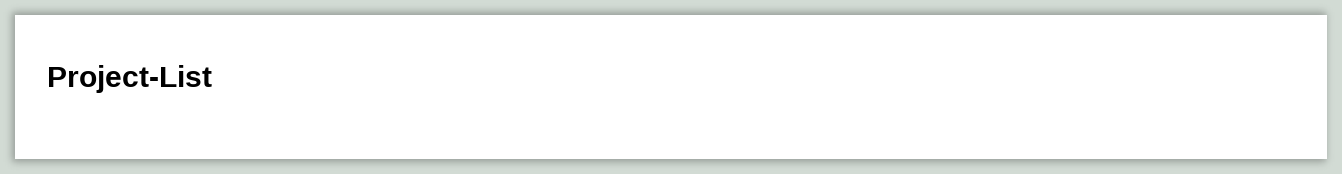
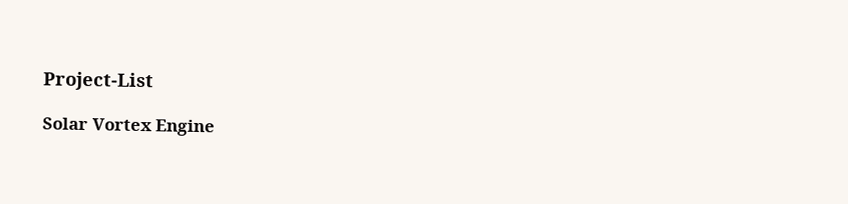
+ Solar Vortex Engine

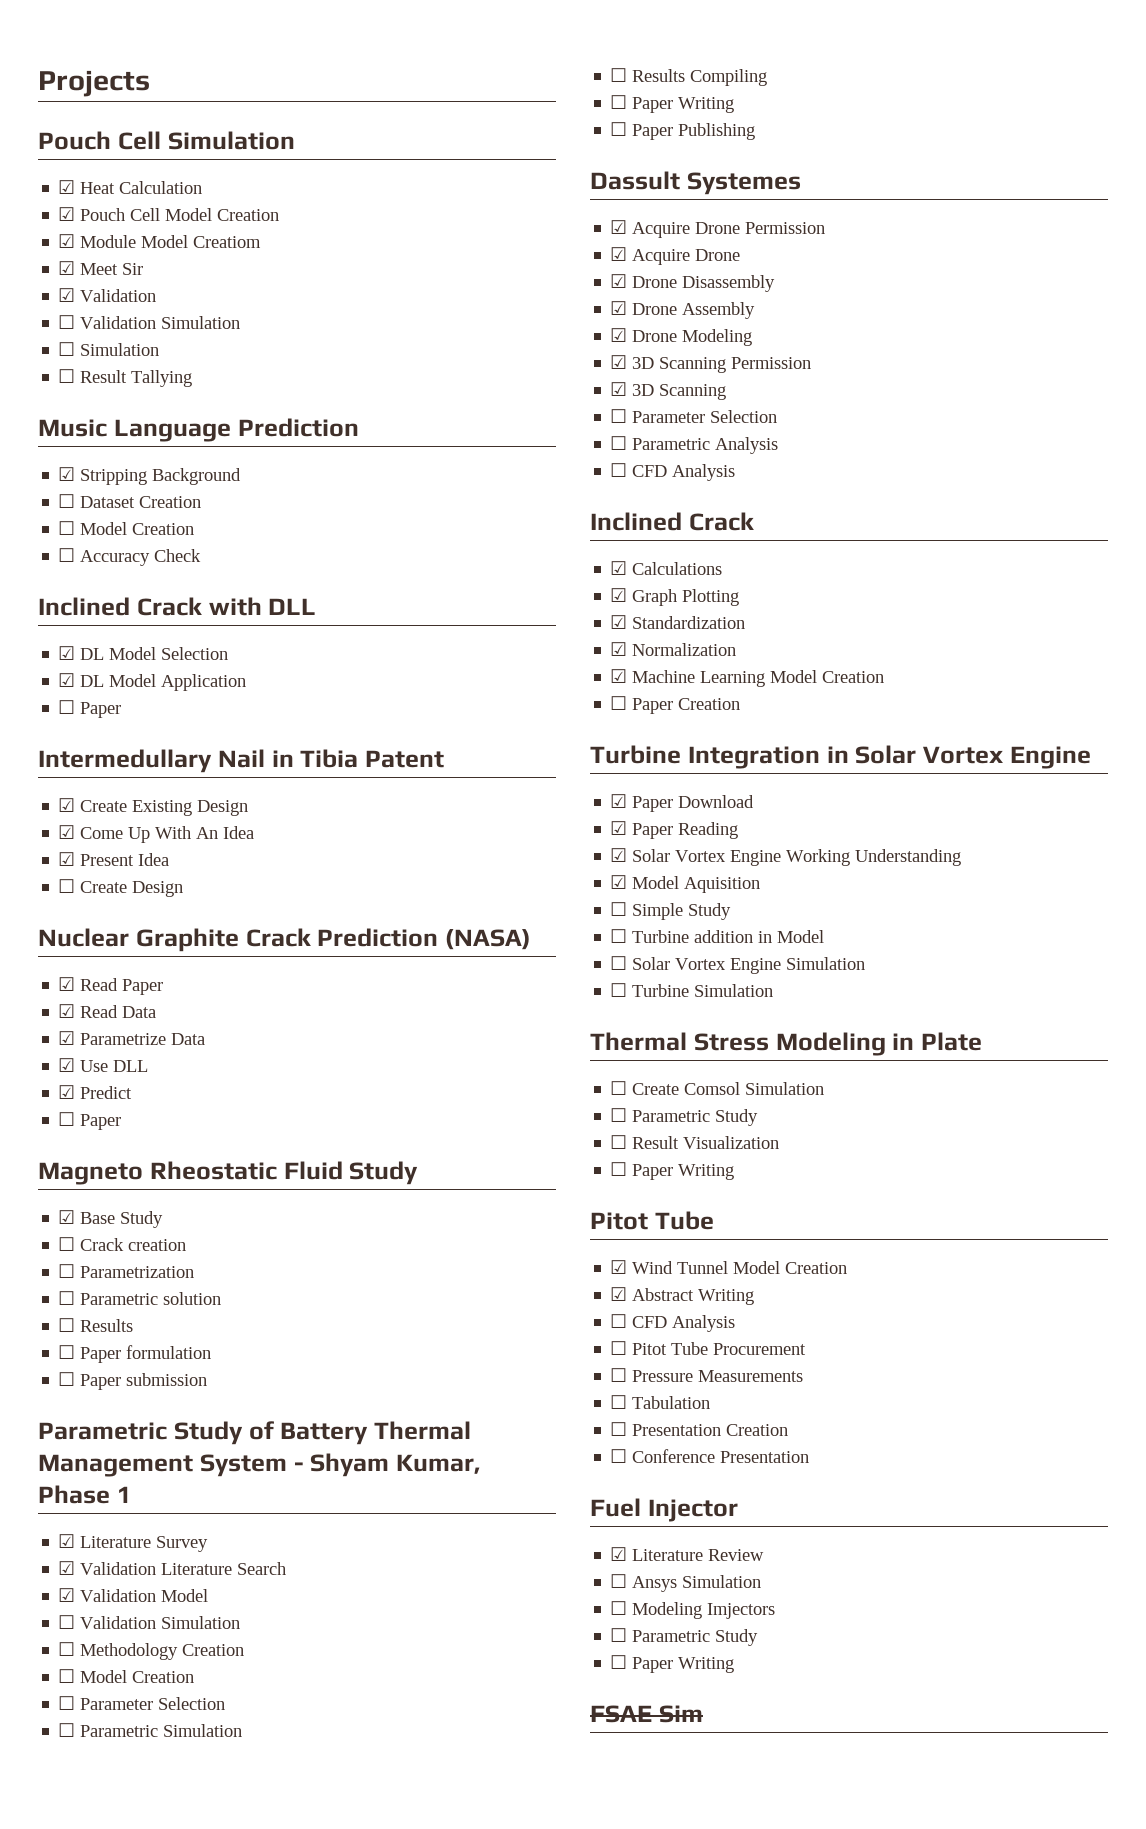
- Project-List
- Solar Vortex Engine
+ Projects
+ Pouch Cell Simulation
+ ☑ Heat Calculation
+ ☑ Pouch Cell Model Creation
+ ☑ Module Model Creatiom
+ ☑ Meet Sir
+ ☑ Validation
+ ☐ Validation Simulation
+ ☐ Simulation
+ ☐ Result Tallying
+ Music Language Prediction
+ ☑ Stripping Background
+ ☐ Dataset Creation
+ ☐ Model Creation
+ ☐ Accuracy Check
+ Inclined Crack with DLL
+ ☑ DL Model Selection
+ ☑ DL Model Application
+ ☐ Paper
+ Intermedullary Nail in Tibia Patent
+ ☑ Create Existing Design
+ ☑ Come Up With An Idea
+ ☑ Present Idea
+ ☐ Create Design
+ Nuclear Graphite Crack Prediction (NASA)
+ ☑ Read Paper
+ ☑ Read Data
+ ☑ Parametrize Data
+ ☑ Use DLL
+ ☑ Predict
+ ☐ Paper
+ Magneto Rheostatic Fluid Study
+ ☑ Base Study
+ ☐ Crack creation
+ ☐ Parametrization
+ ☐ Parametric solution
+ ☐ Results
+ ☐ Paper formulation
+ ☐ Paper submission
+ Parametric Study of Battery Thermal Management System - Shyam Kumar, Phase 1
+ ☑ Literature Survey
+ ☑ Validation Literature Search
+ ☑ Validation Model
+ ☐ Validation Simulation
+ ☐ Methodology Creation
+ ☐ Model Creation
+ ☐ Parameter Selection
+ ☐ Parametric Simulation
+ ☐ Results Compiling
+ ☐ Paper Writing
+ ☐ Paper Publishing
+ Dassult Systemes
+ ☑ Acquire Drone Permission
+ ☑ Acquire Drone
+ ☑ Drone Disassembly
+ ☑ Drone Assembly
+ ☑ Drone Modeling
+ ☑ 3D Scanning Permission
+ ☑ 3D Scanning
+ ☐ Parameter Selection
+ ☐ Parametric Analysis
+ ☐ CFD Analysis
+ Inclined Crack
+ ☑ Calculations
+ ☑ Graph Plotting
+ ☑ Standardization
+ ☑ Normalization
+ ☑ Machine Learning Model Creation
+ ☐ Paper Creation
+ Turbine Integration in Solar Vortex Engine
+ ☑ Paper Download
+ ☑ Paper Reading
+ ☑ Solar Vortex Engine Working Understanding
+ ☑ Model Aquisition
+ ☐ Simple Study
+ ☐ Turbine addition in Model
+ ☐ Solar Vortex Engine Simulation
+ ☐ Turbine Simulation
+ Thermal Stress Modeling in Plate
+ ☐ Create Comsol Simulation
+ ☐ Parametric Study
+ ☐ Result Visualization
+ ☐ Paper Writing
+ Pitot Tube
+ ☑ Wind Tunnel Model Creation
+ ☑ Abstract Writing
+ ☐ CFD Analysis
+ ☐ Pitot Tube Procurement
+ ☐ Pressure Measurements
+ ☐ Tabulation
+ ☐ Presentation Creation
+ ☐ Conference Presentation
+ Fuel Injector
+ ☑ Literature Review
+ ☐ Ansys Simulation
+ ☐ Modeling Imjectors
+ ☐ Parametric Study
+ ☐ Paper Writing
+ FSAE Sim

